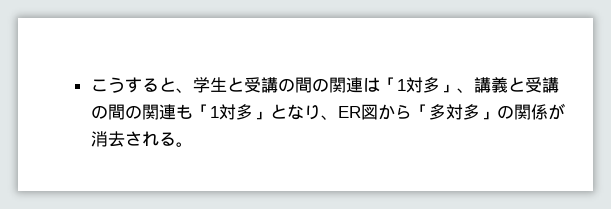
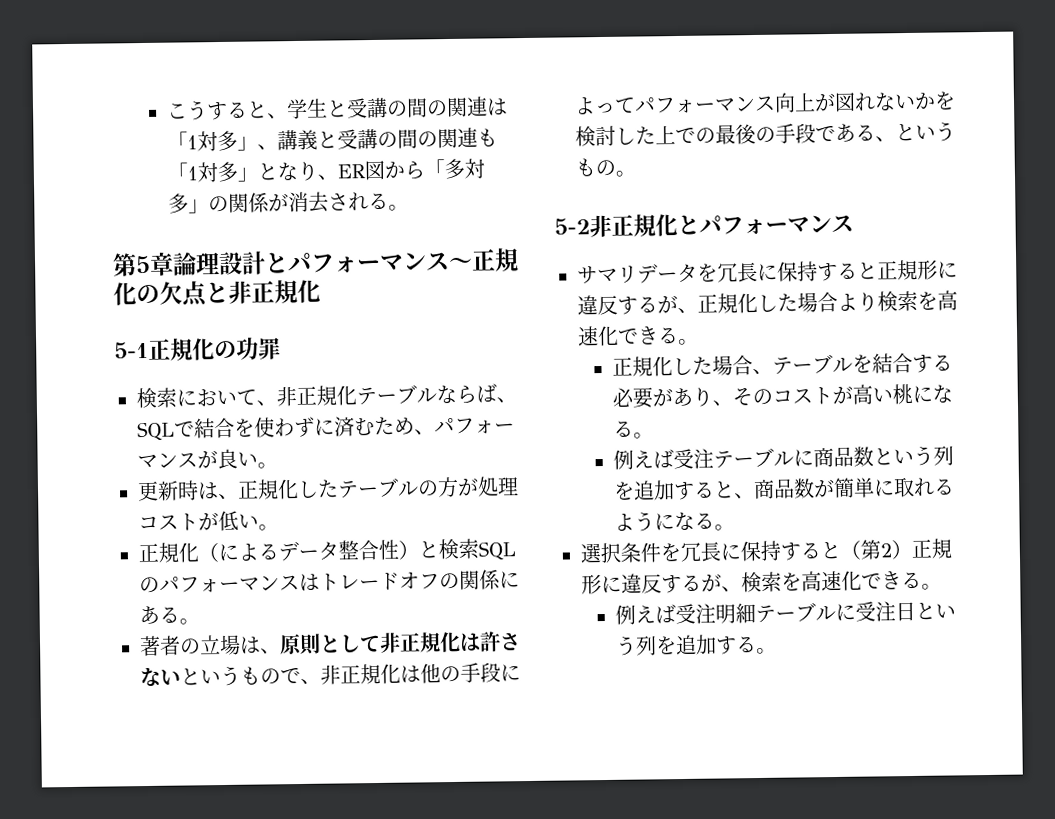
+ 第5章論理設計とパフォーマンス〜正規化の欠点と非正規化
+ 5-1正規化の功罪
+ 検索において、非正規化テーブルならば、SQLで結合を使わずに済むため、パフォーマンスが良い。
+ 更新時は、正規化したテーブルの方が処理コストが低い。
+ 正規化（によるデータ整合性）と検索SQLのパフォーマンスはトレードオフの関係にある。
+ 著者の立場は、原則として非正規化は許さないというもので、非正規化は他の手段によってパフォーマンス向上が図れないかを検討した上での最後の手段である、というもの。
+ 5-2非正規化とパフォーマンス
+ サマリデータを冗長に保持すると正規形に違反するが、正規化した場合より検索を高速化できる。
+ 正規化した場合、テーブルを結合する必要があり、そのコストが高い桃になる。
+ 例えば受注テーブルに商品数という列を追加すると、商品数が簡単に取れるようになる。
+ 選択条件を冗長に保持すると（第2）正規形に違反するが、検索を高速化できる。
+ 例えば受注明細テーブルに受注日という列を追加する。

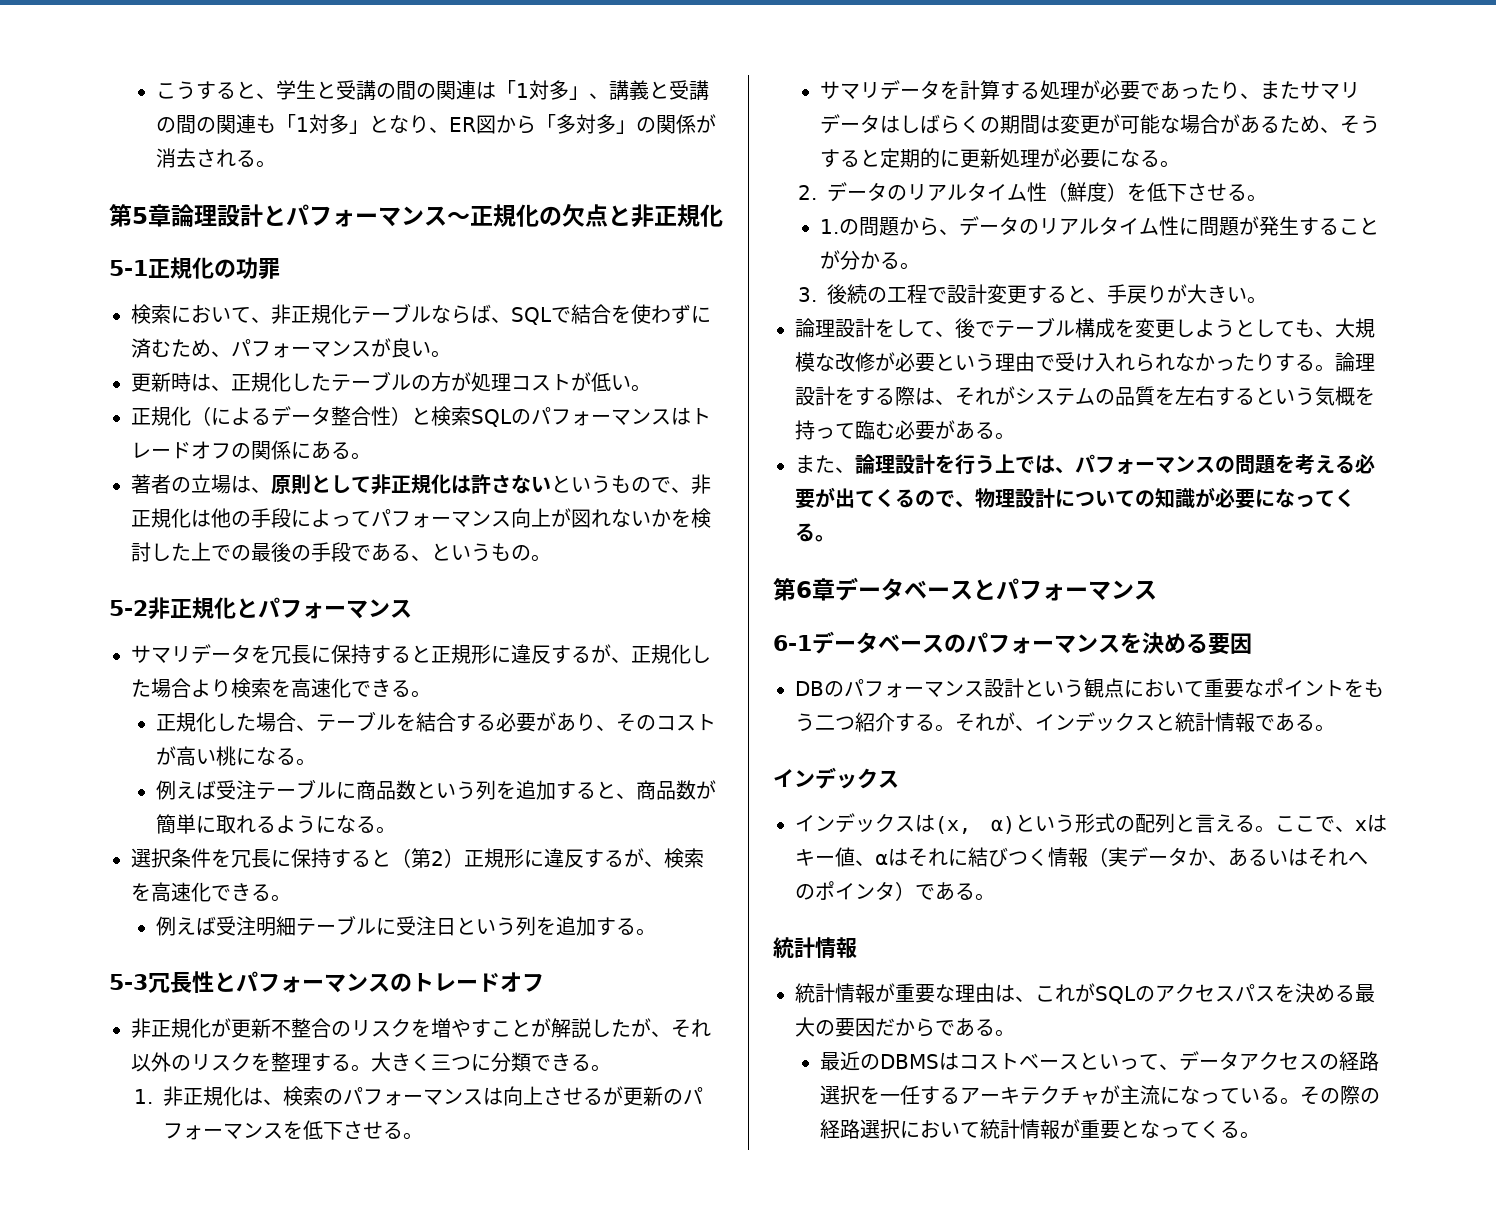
+ 5-3冗長性とパフォーマンスのトレードオフ
+ 非正規化が更新不整合のリスクを増やすことが解説したが、それ以外のリスクを整理する。大きく三つに分類できる。
+ 1.非正規化は、検索のパフォーマンスは向上させるが更新のパフォーマンスを低下させる。
+ サマリデータを計算する処理が必要であったり、またサマリデータはしばらくの期間は変更が可能な場合があるため、そうすると定期的に更新処理が必要になる。
+ 2.データのリアルタイム性（鮮度）を低下させる。
+ 1.の問題から、データのリアルタイム性に問題が発生することが分かる。
+ 3.後続の工程で設計変更すると、手戻りが大きい。
+ 論理設計をして、後でテーブル構成を変更しようとしても、大規模な改修が必要という理由で受け入れられなかったりする。論理設計をする際は、それがシステムの品質を左右するという気概を持って臨む必要がある。
+ また、論理設計を行う上では、パフォーマンスの問題を考える必要が出てくるので、物理設計についての知識が必要になってくる。
+ 第6章データベースとパフォーマンス
+ 6-1データベースのパフォーマンスを決める要因
+ DBのパフォーマンス設計という観点において重要なポイントをもう二つ紹介する。それが、インデックスと統計情報である。
+ インデックス
+ インデックスは(x, α)という形式の配列と言える。ここで、xはキー値、αはそれに結びつく情報（実データか、あるいはそれへのポインタ）である。
+ 統計情報
+ 統計情報が重要な理由は、これがSQLのアクセスパスを決める最大の要因だからである。
+ 最近のDBMSはコストベースといって、データアクセスの経路選択を一任するアーキテクチャが主流になっている。その際の経路選択において統計情報が重要となってくる。

